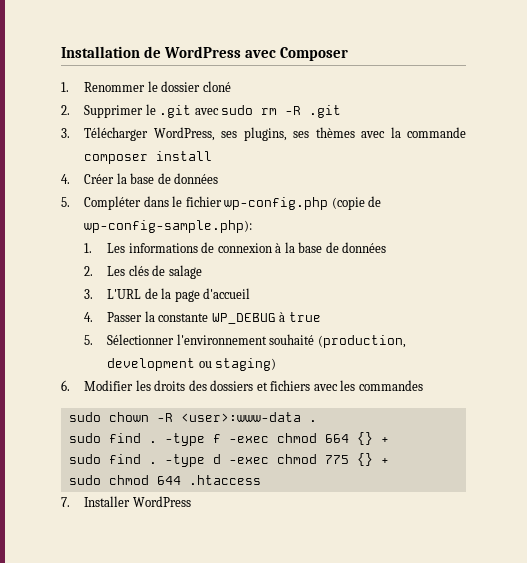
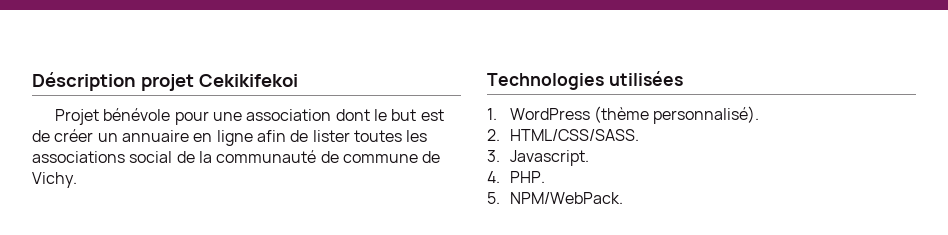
- Installation de WordPress avec Composer
- 1. Renommer le dossier cloné
- 2. Supprimer le .git avec sudo rm -R .git
- 3. Télécharger WordPress, ses plugins, ses thèmes avec la commande composer install
- 4. Créer la base de données
- 5. Compléter dans le fichier wp-config.php (copie de wp-config-sample.php):
- 1. Les informations de connexion à la base de données
- 2. Les clés de salage
- 3. L'URL de la page d'accueil
- 4. Passer la constante WP_DEBUG à true
- 5. Sélectionner l'environnement souhaité (production, development ou staging)
- 6. Modifier les droits des dossiers et fichiers avec les commandes
- sudo chown -R <user>:www-data .
- sudo find . -type f -exec chmod 664 {} +
- sudo find . -type d -exec chmod 775 {} +
- sudo chmod 644 .htaccess
- 7. Installer WordPress
+ Déscription projet Cekikifekoi
+ Projet bénévole pour une association dont le but est de créer un annuaire en ligne afin de lister toutes les associations social de la communauté de commune de Vichy.
+ Technologies utilisées
+ 1. WordPress (thème personnalisé).
+ 2. HTML/CSS/SASS.
+ 3. Javascript.
+ 4. PHP.
+ 5. NPM/WebPack.

